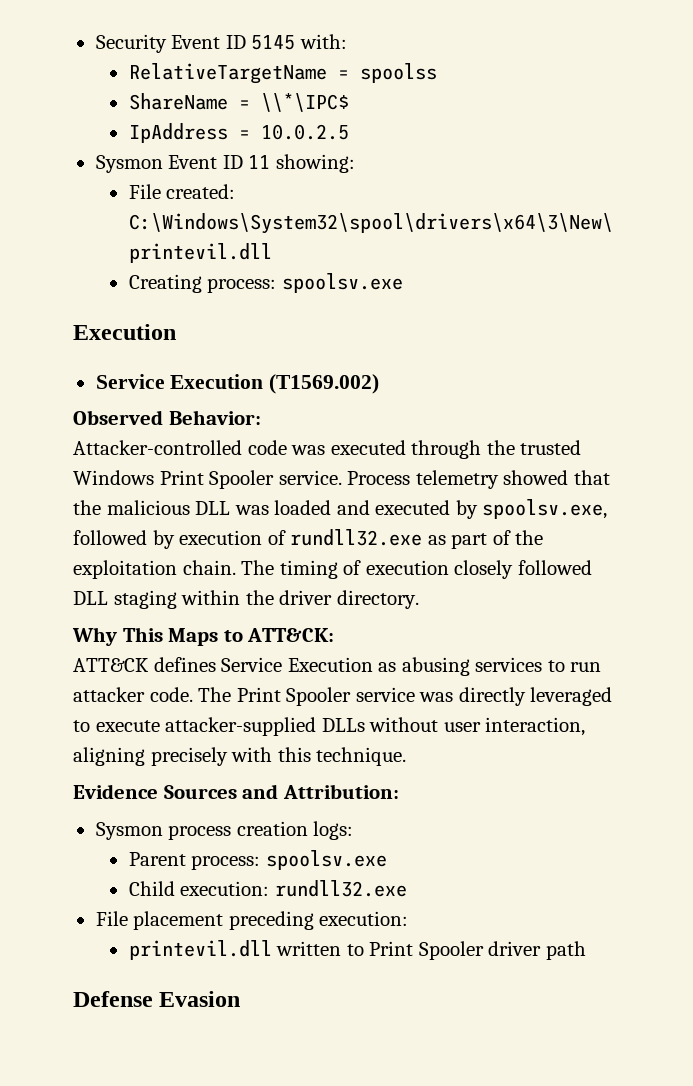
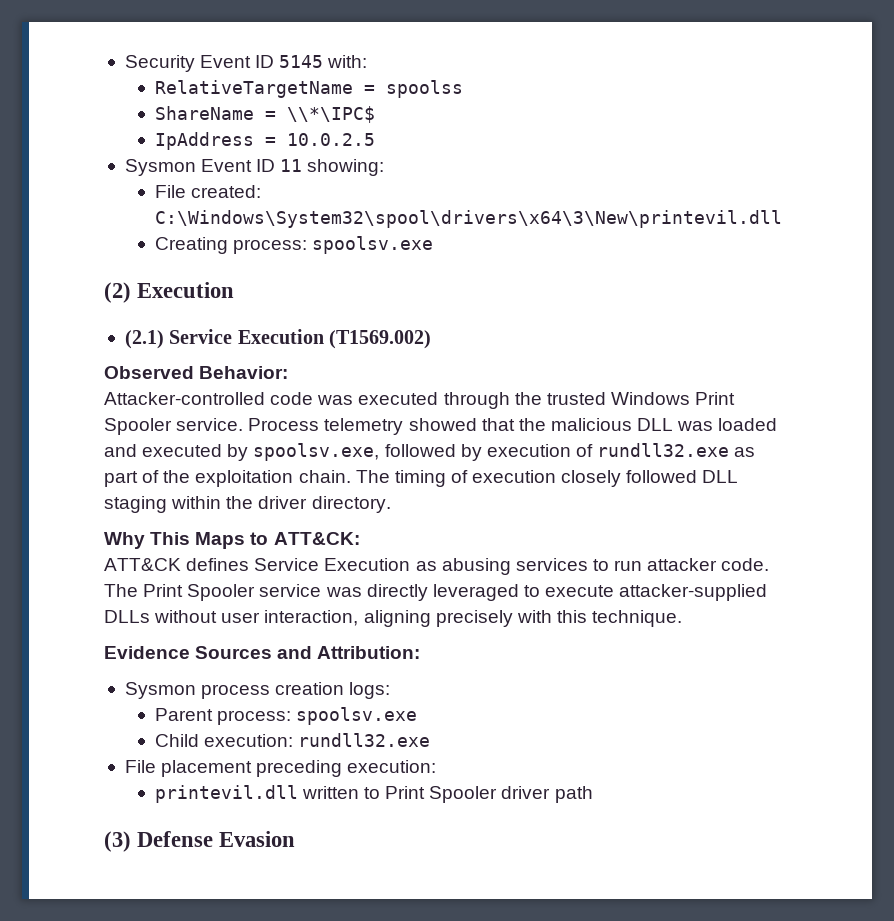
  Creating process: spoolsv.exe
- Execution
+ (2) Execution
- Service Execution (T1569.002)
+ (2.1) Service Execution (T1569.002)
- Defense Evasion
+ (3) Defense Evasion

